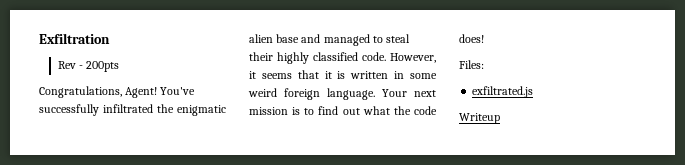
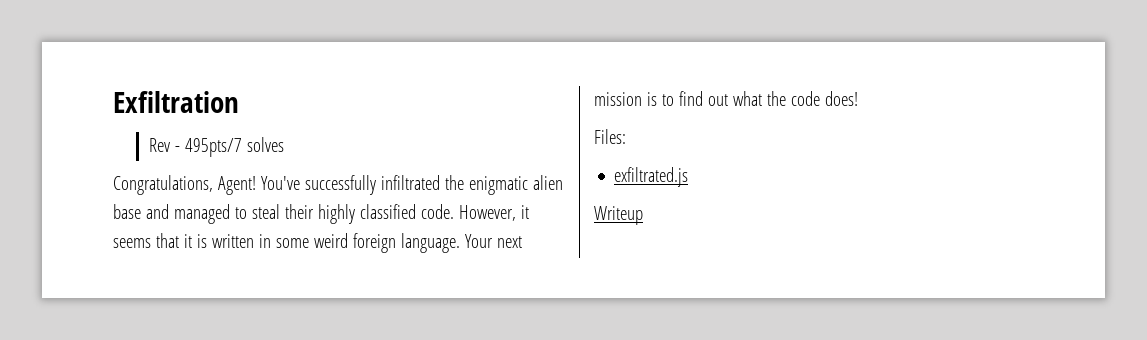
- Rev - 200pts
+ Rev - 495pts/7 solves

